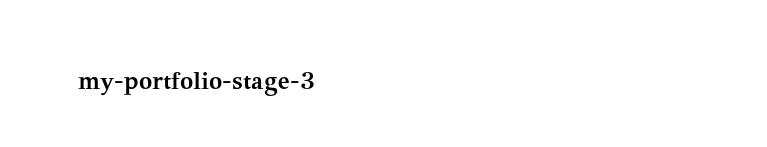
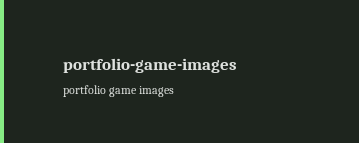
- my-portfolio-stage-3
+ portfolio-game-images
+ portfolio game images

